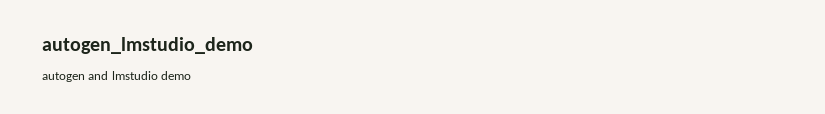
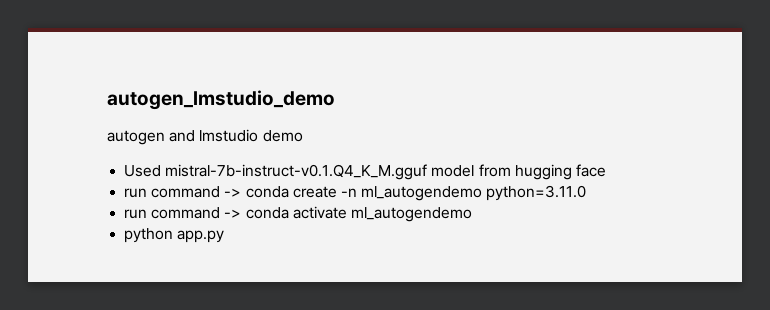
+ Used mistral-7b-instruct-v0.1.Q4_K_M.gguf model from hugging face
+ run command -> conda create -n ml_autogendemo python=3.11.0
+ run command -> conda activate ml_autogendemo
+ python app.py

